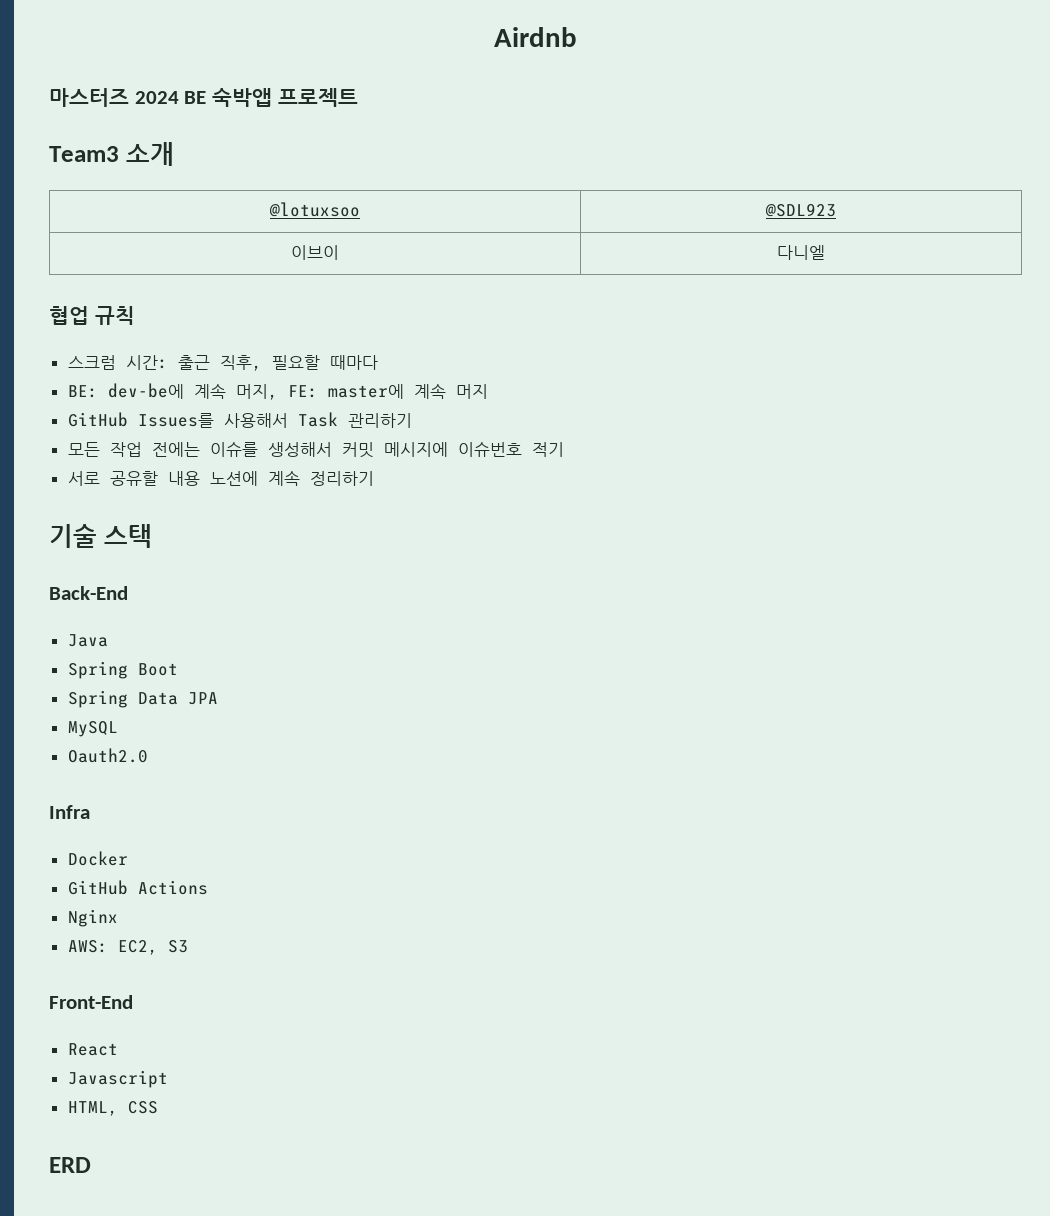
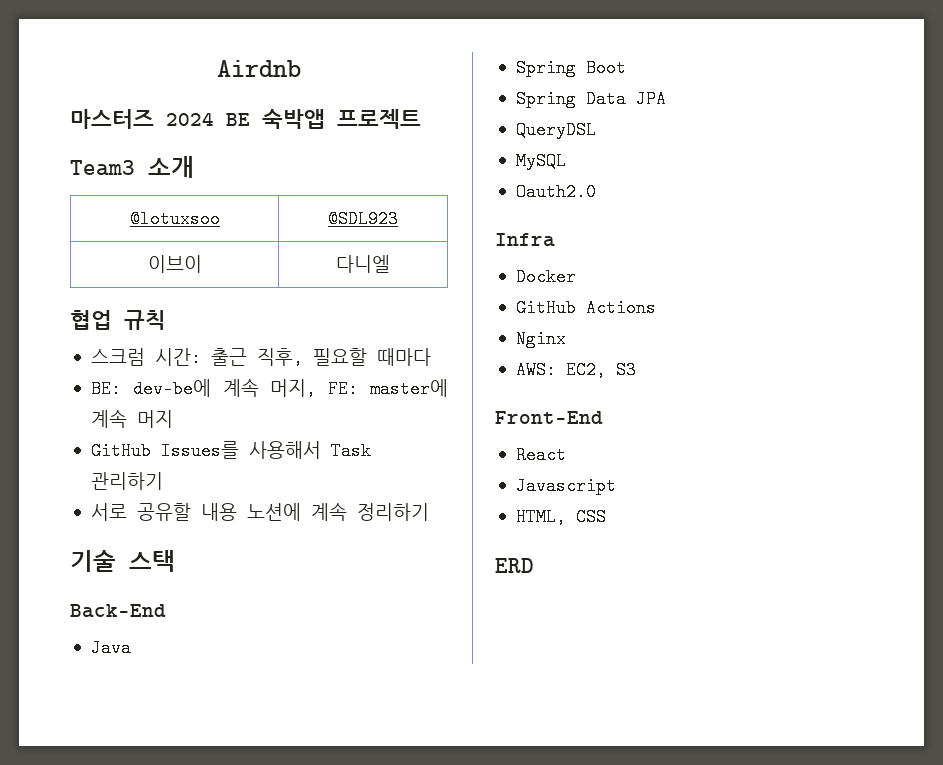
- 모든 작업 전에는 이슈를 생성해서 커밋 메시지에 이슈번호 적기
+ QueryDSL

